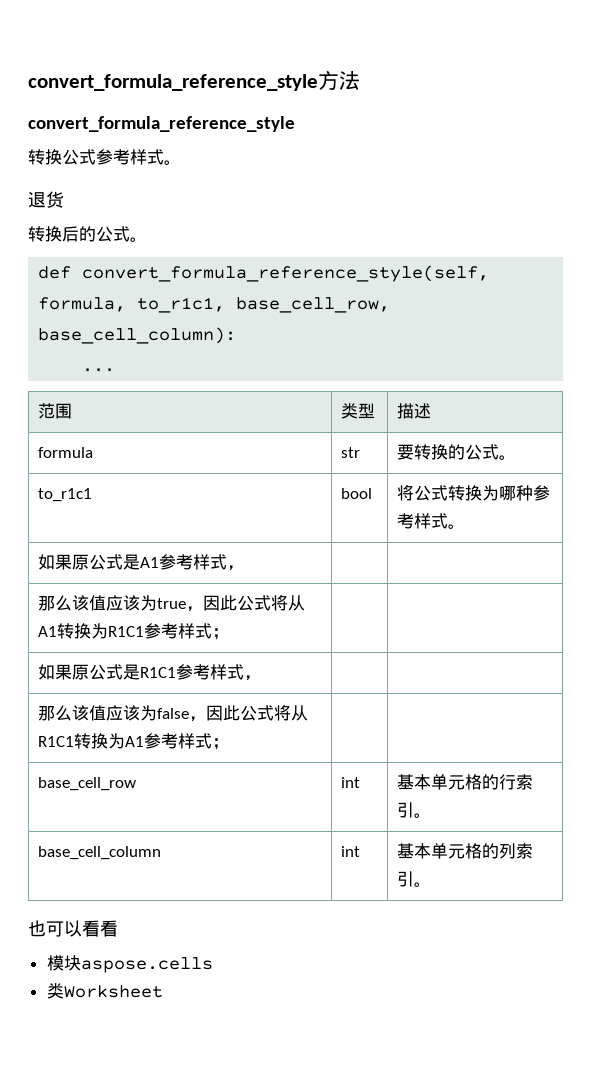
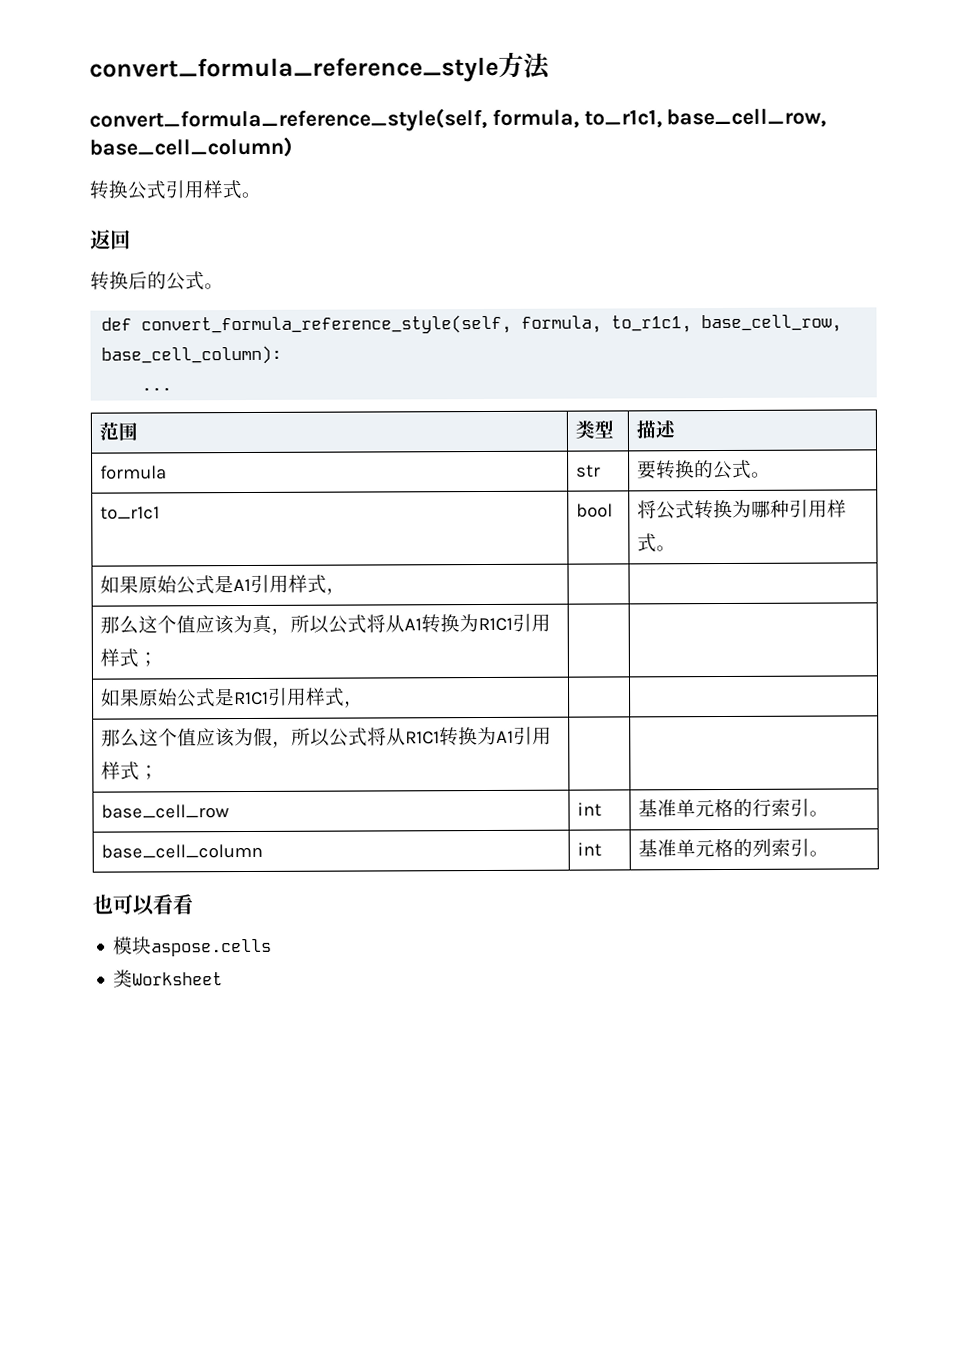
  convert_formula_reference_style方法
- convert_formula_reference_style
+ convert_formula_reference_style(self, formula, to_r1c1, base_cell_row, base_cell_column)
- 转换公式参考样式。
- 退货
+ 转换公式引用样式。
+ 返回
- to_r1c1 | bool | 将公式转换为哪种参考样式。
+ to_r1c1 | bool | 将公式转换为哪种引用样式。
- 如果原公式是A1参考样式， | |
- 那么该值应该为true，因此公式将从A1转换为R1C1参考样式； | |
+ 如果原始公式是A1引用样式， | |
+ 那么这个值应该为真，所以公式将从A1转换为R1C1引用样式； | |
- 如果原公式是R1C1参考样式， | |
- 那么该值应该为false，因此公式将从R1C1转换为A1参考样式； | |
+ 如果原始公式是R1C1引用样式， | |
+ 那么这个值应该为假，所以公式将从R1C1转换为A1引用样式； | |
- base_cell_row | int | 基本单元格的行索引。
+ base_cell_row | int | 基准单元格的行索引。
- base_cell_column | int | 基本单元格的列索引。
+ base_cell_column | int | 基准单元格的列索引。

